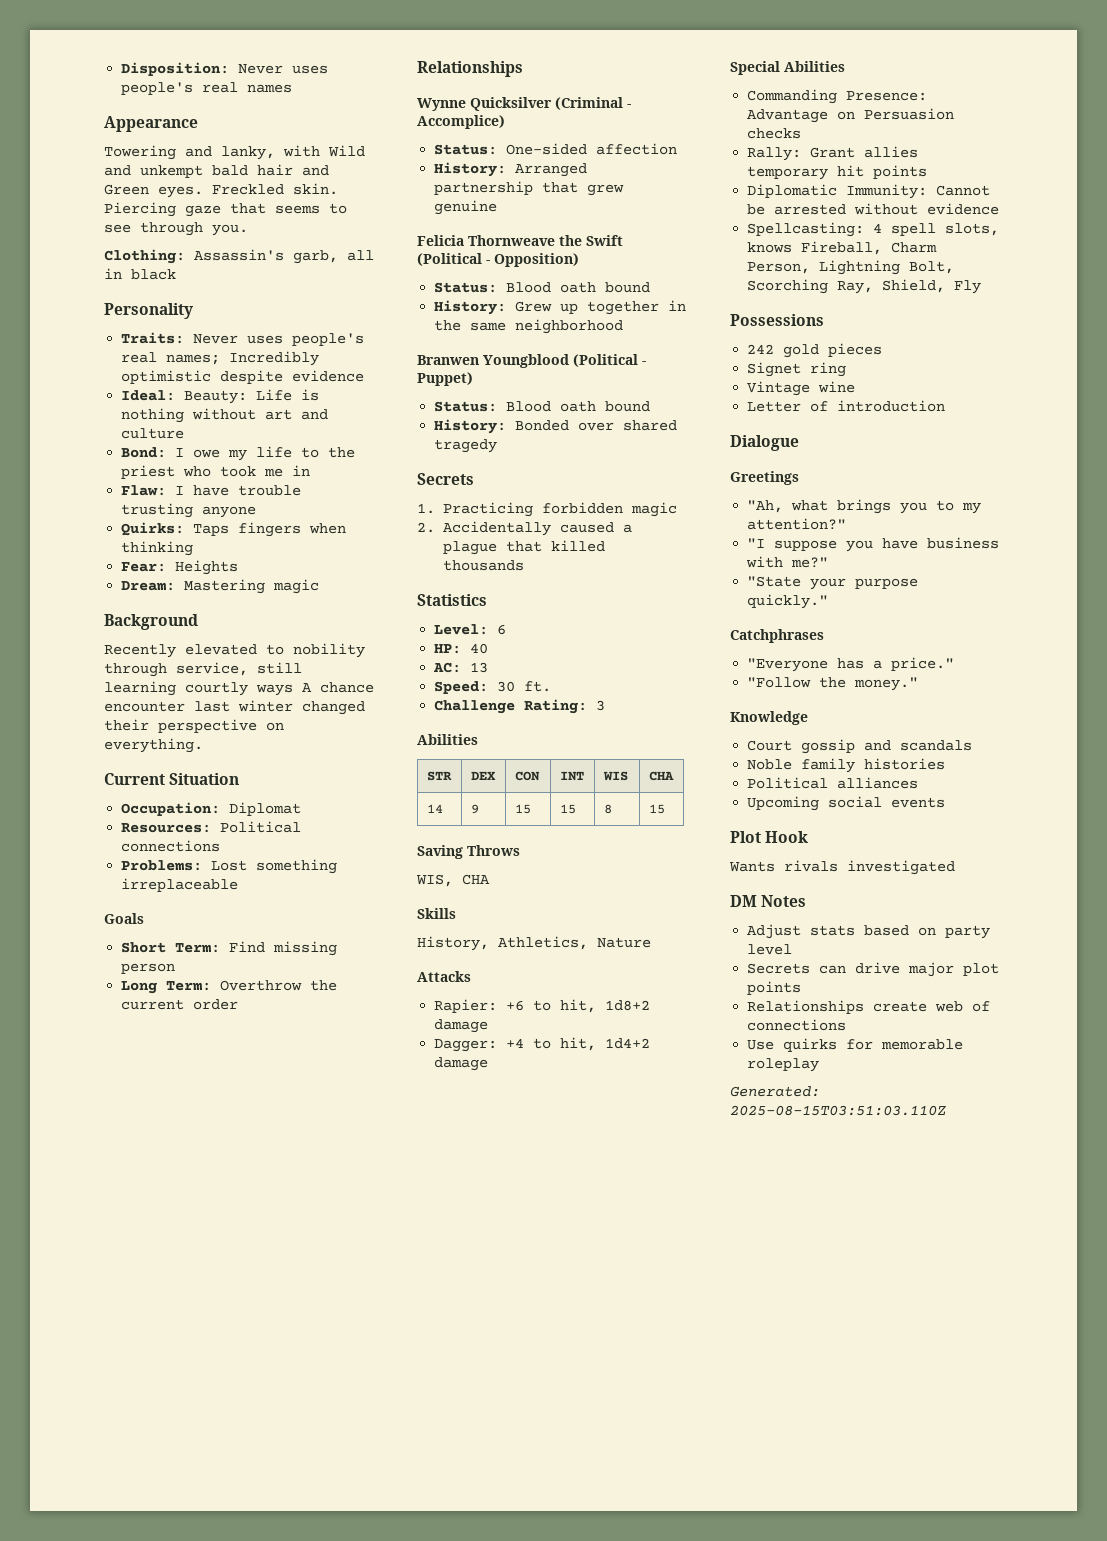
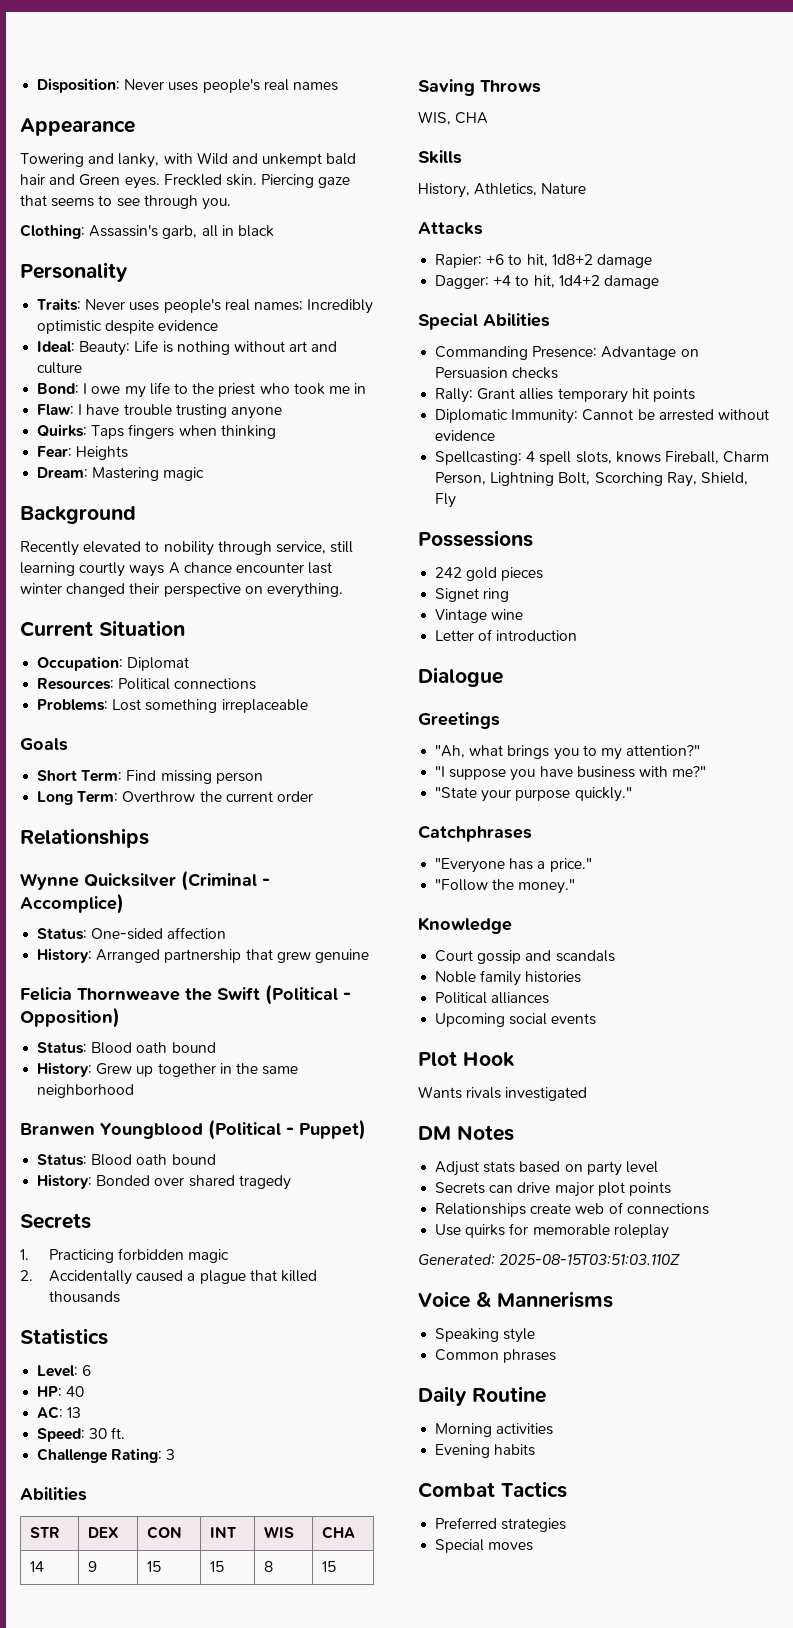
+ Voice & Mannerisms
+ Speaking style
+ Common phrases
+ Daily Routine
+ Morning activities
+ Evening habits
+ Combat Tactics
+ Preferred strategies
+ Special moves

